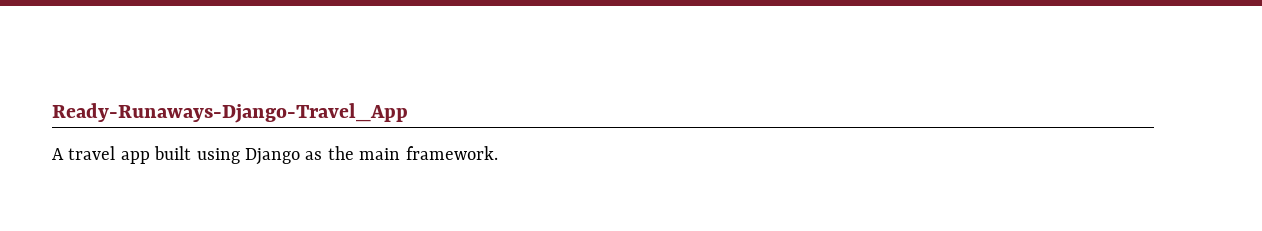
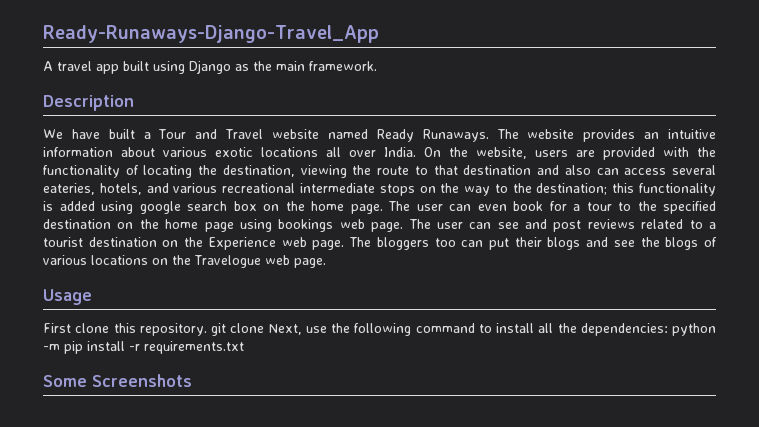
+ Description
+ We have built a Tour and Travel website named Ready Runaways. The website provides an intuitive information about various exotic locations all over India. On the website, users are provided with the functionality of locating the destination, viewing the route to that destination and also can access several eateries, hotels, and various recreational intermediate stops on the way to the destination; this functionality is added using google search box on the home page. The user can even book for a tour to the specified destination on the home page using bookings web page. The user can see and post reviews related to a tourist destination on the Experience web page. The bloggers too can put their blogs and see the blogs of various locations on the Travelogue web page.
+ Usage
+ First clone this repository. git clone Next, use the following command to install all the dependencies: python -m pip install -r requirements.txt
+ Some Screenshots

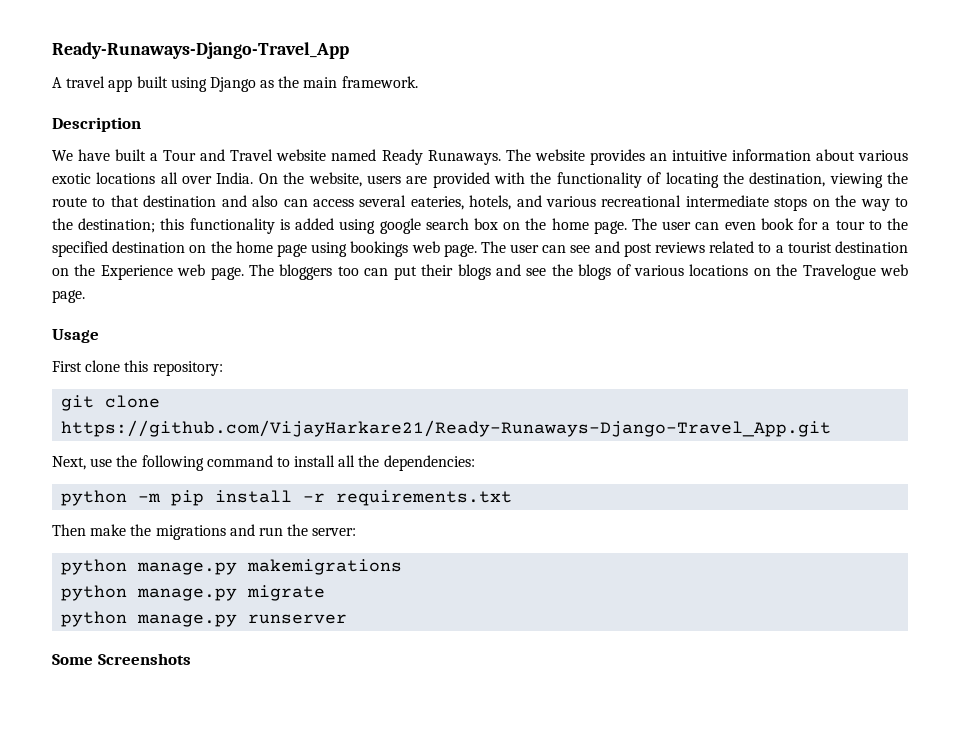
- First clone this repository. git clone Next, use the following command to install all the dependencies: python -m pip install -r requirements.txt
+ First clone this repository:
+ git clone https://github.com/VijayHarkare21/Ready-Runaways-Django-Travel_App.git
+ Next, use the following command to install all the dependencies:
+ python -m pip install -r requirements.txt
+ Then make the migrations and run the server:
+ python manage.py makemigrations
+ python manage.py migrate
+ python manage.py runserver

